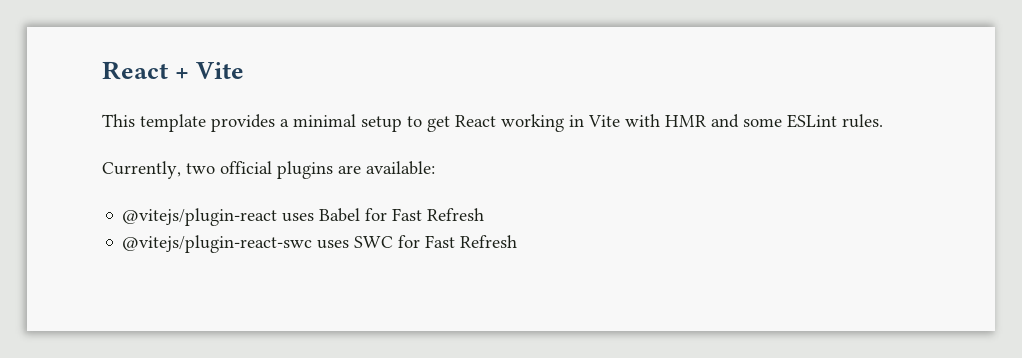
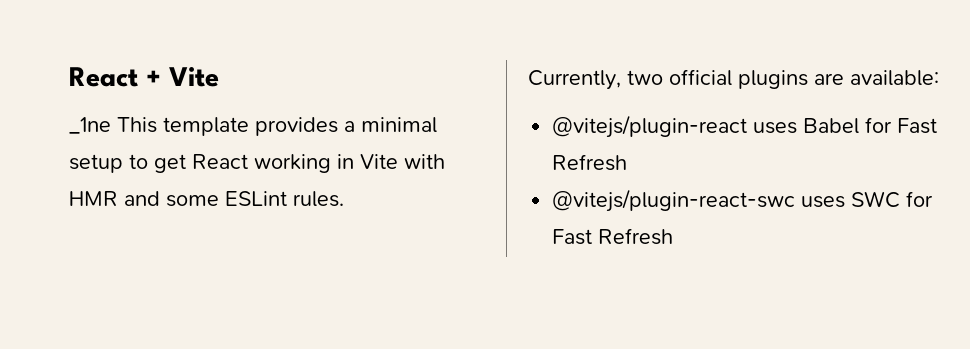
- This template provides a minimal setup to get React working in Vite with HMR and some ESLint rules.
+ _1ne This template provides a minimal setup to get React working in Vite with HMR and some ESLint rules.

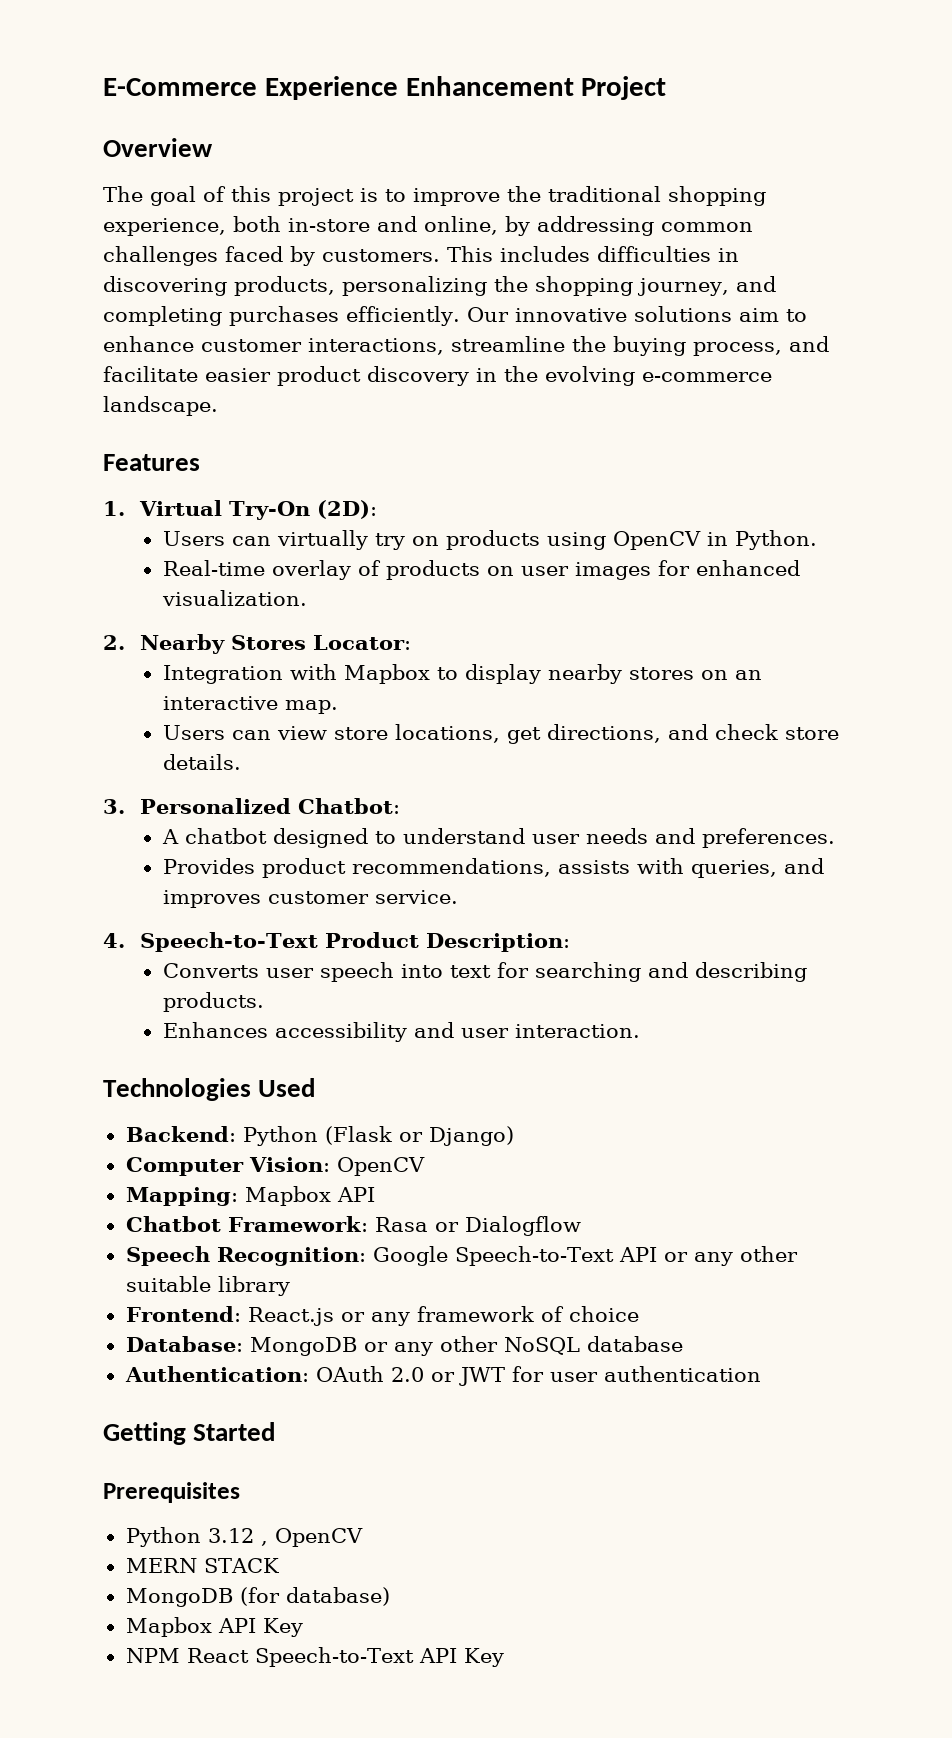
- React + Vite
- _1ne This template provides a minimal setup to get React working in Vite with HMR and some ESLint rules.
- Currently, two official plugins are available:
- @vitejs/plugin-react uses Babel for Fast Refresh
- @vitejs/plugin-react-swc uses SWC for Fast Refresh
+ E-Commerce Experience Enhancement Project
+ Overview
+ The goal of this project is to improve the traditional shopping experience, both in-store and online, by addressing common challenges faced by customers. This includes difficulties in discovering products, personalizing the shopping journey, and completing purchases efficiently. Our innovative solutions aim to enhance customer interactions, streamline the buying process, and facilitate easier product discovery in the evolving e-commerce landscape.
+ Features
+ 1. Virtual Try-On (2D):
+ Users can virtually try on products using OpenCV in Python.
+ Real-time overlay of products on user images for enhanced visualization.
+ 2. Nearby Stores Locator:
+ Integration with Mapbox to display nearby stores on an interactive map.
+ Users can view store locations, get directions, and check store details.
+ 3. Personalized Chatbot:
+ A chatbot designed to understand user needs and preferences.
+ Provides product recommendations, assists with queries, and improves customer service.
+ 4. Speech-to-Text Product Description:
+ Converts user speech into text for searching and describing products.
+ Enhances accessibility and user interaction.
+ Technologies Used
+ Backend: Python (Flask or Django)
+ Computer Vision: OpenCV
+ Mapping: Mapbox API
+ Chatbot Framework: Rasa or Dialogflow
+ Speech Recognition: Google Speech-to-Text API or any other suitable library
+ Frontend: React.js or any framework of choice
+ Database: MongoDB or any other NoSQL database
+ Authentication: OAuth 2.0 or JWT for user authentication
+ Getting Started
+ Prerequisites
+ Python 3.12 , OpenCV
+ MERN STACK
+ MongoDB (for database)
+ Mapbox API Key
+ NPM React Speech-to-Text API Key

